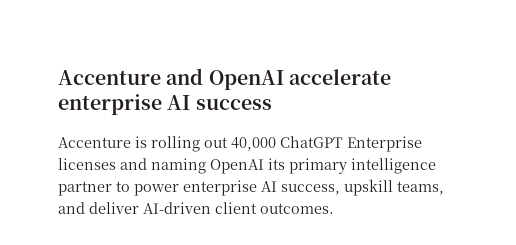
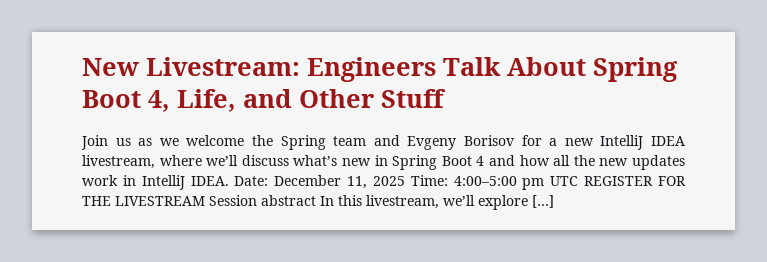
- Accenture and OpenAI accelerate enterprise AI success
- Accenture is rolling out 40,000 ChatGPT Enterprise licenses and naming OpenAI its primary intelligence partner to power enterprise AI success, upskill teams, and deliver AI-driven client outcomes.
+ New Livestream: Engineers Talk About Spring Boot 4, Life, and Other Stuff
+ Join us as we welcome the Spring team and Evgeny Borisov for a new IntelliJ IDEA livestream, where we’ll discuss what’s new in Spring Boot 4 and how all the new updates work in IntelliJ IDEA. Date: December 11, 2025 Time: 4:00–5:00 pm UTC REGISTER FOR THE LIVESTREAM Session abstract In this livestream, we’ll explore […]

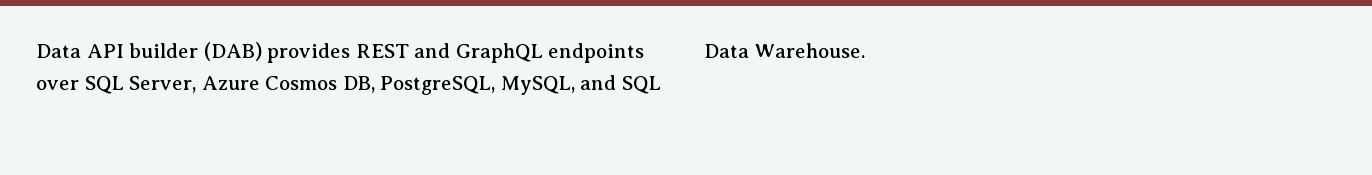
- New Livestream: Engineers Talk About Spring Boot 4, Life, and Other Stuff
- Join us as we welcome the Spring team and Evgeny Borisov for a new IntelliJ IDEA livestream, where we’ll discuss what’s new in Spring Boot 4 and how all the new updates work in IntelliJ IDEA. Date: December 11, 2025 Time: 4:00–5:00 pm UTC REGISTER FOR THE LIVESTREAM Session abstract In this livestream, we’ll explore […]
+ Data API builder (DAB) provides REST and GraphQL endpoints over SQL Server, Azure Cosmos DB, PostgreSQL, MySQL, and SQL Data Warehouse.

